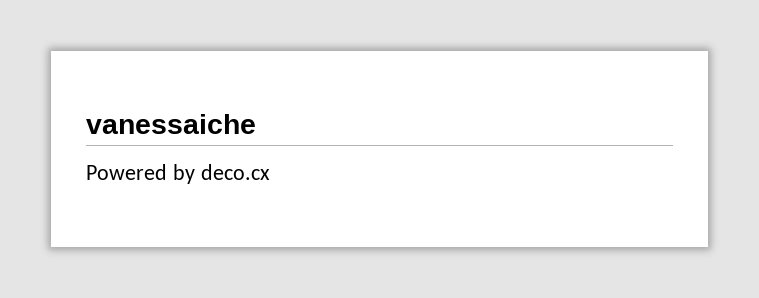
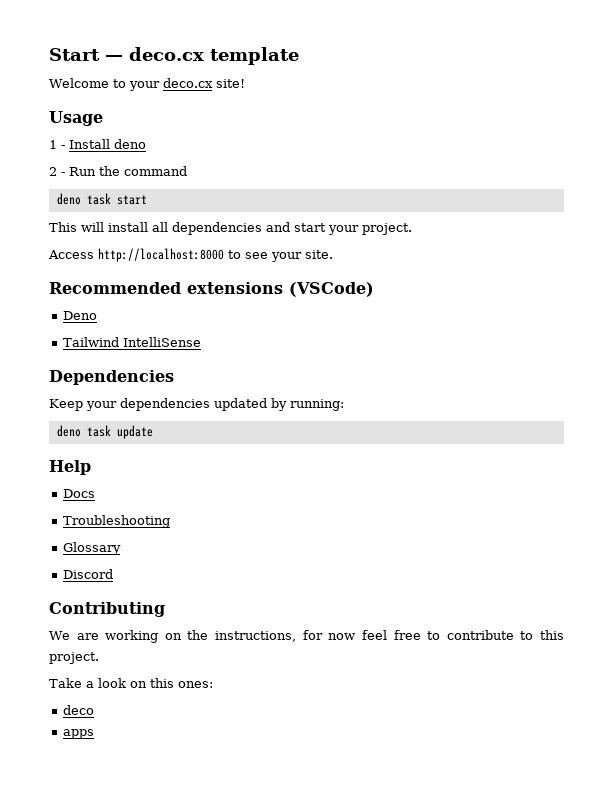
- vanessaiche
- Powered by deco.cx
+ Start — deco.cx template
+ Welcome to your deco.cx site!
+ Usage
+ 1 - Install deno
+ 2 - Run the command
+ deno task start
+ This will install all dependencies and start your project.
+ Access http://localhost:8000 to see your site.
+ Recommended extensions (VSCode)
+ Deno
+ Tailwind IntelliSense
+ Dependencies
+ Keep your dependencies updated by running:
+ deno task update
+ Help
+ Docs
+ Troubleshooting
+ Glossary
+ Discord
+ Contributing
+ We are working on the instructions, for now feel free to contribute to this project.
+ Take a look on this ones:
+ deco
+ apps

